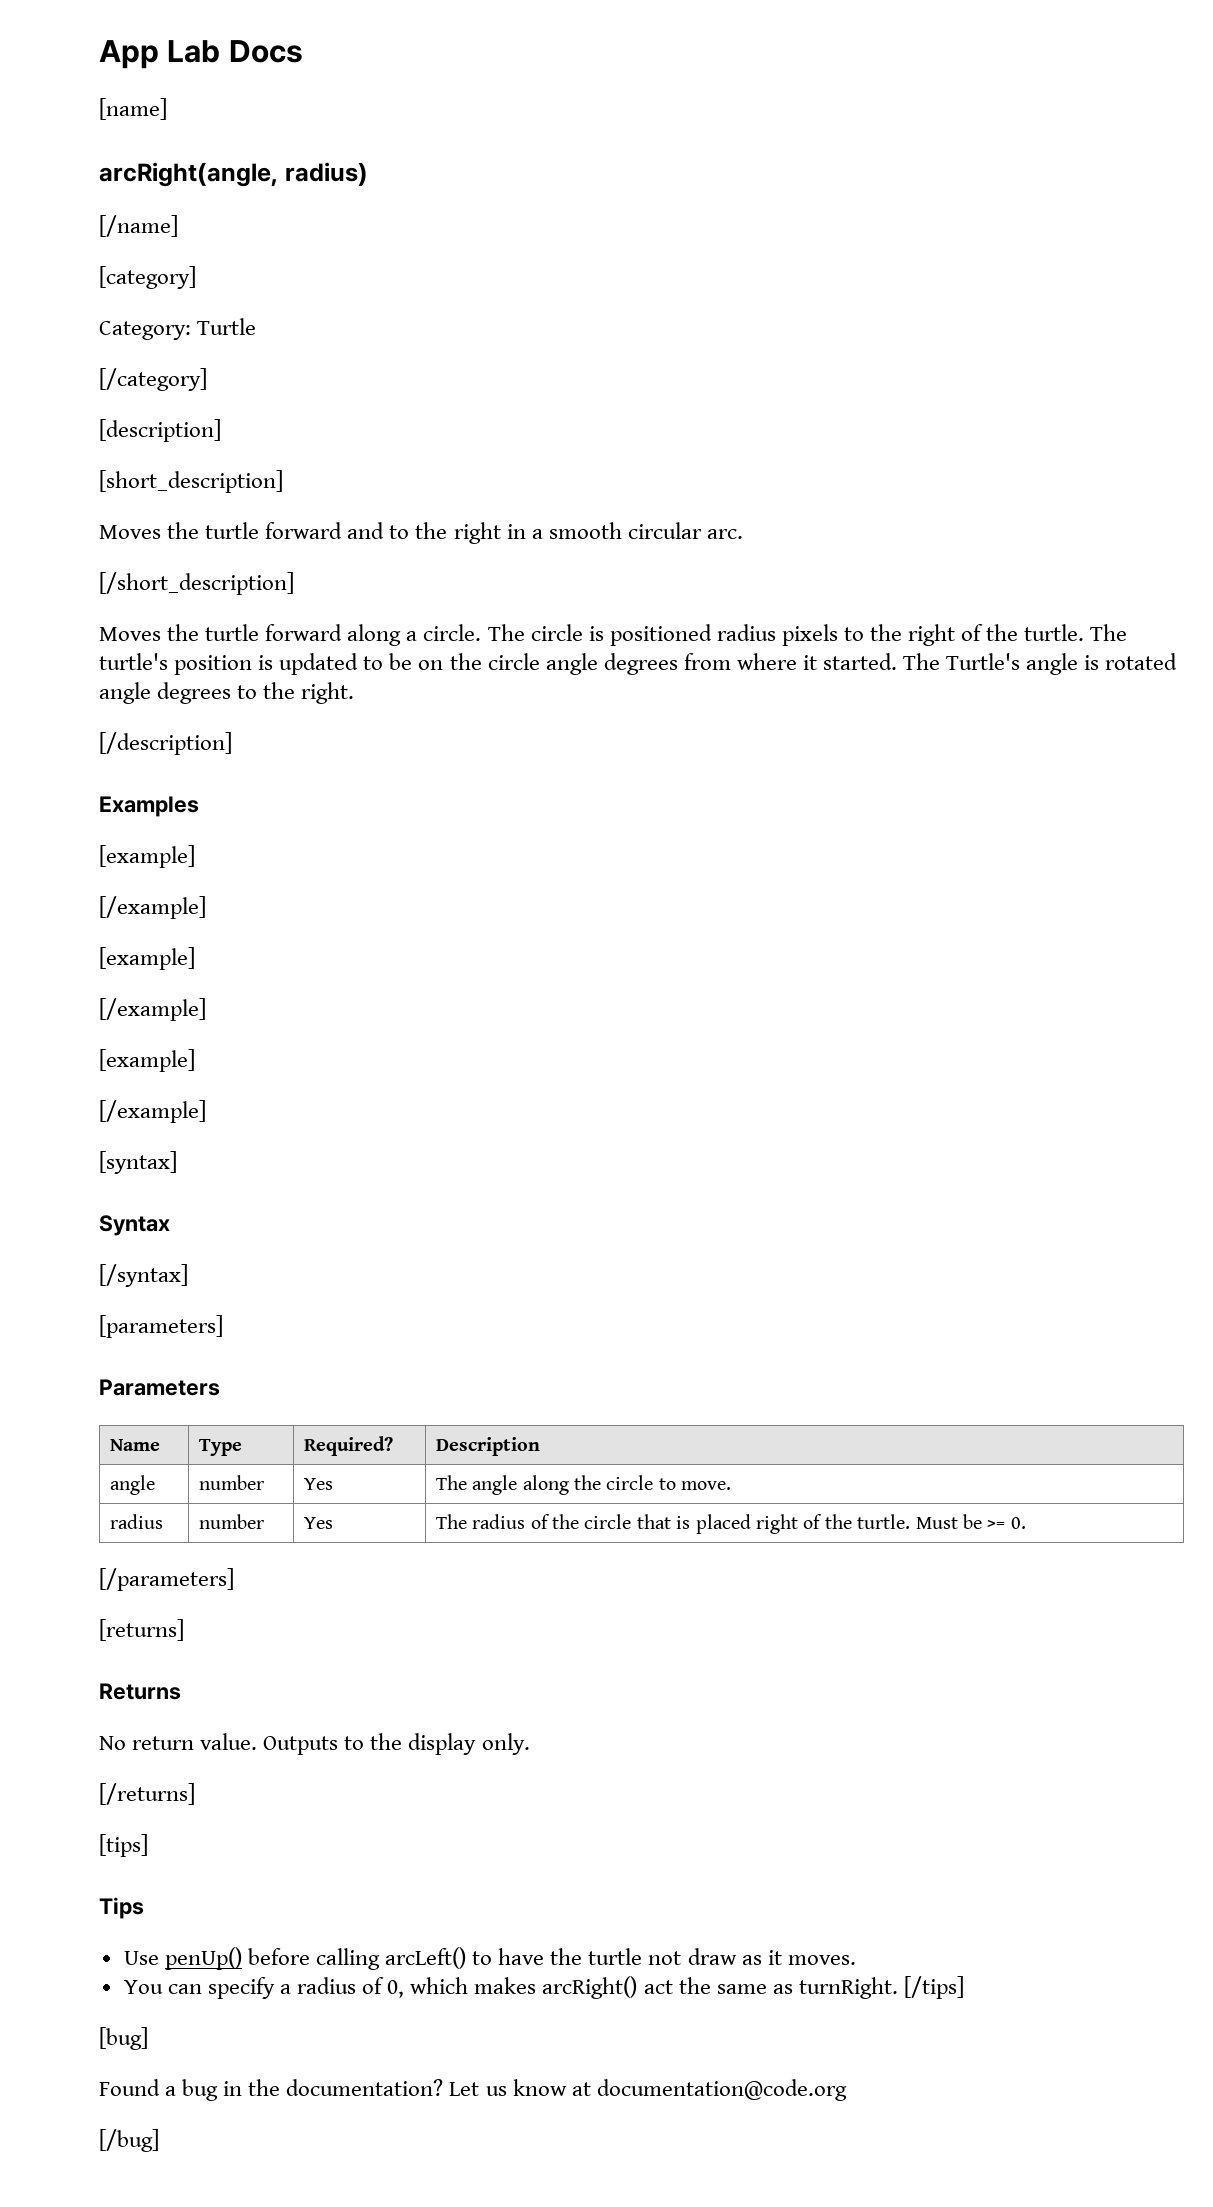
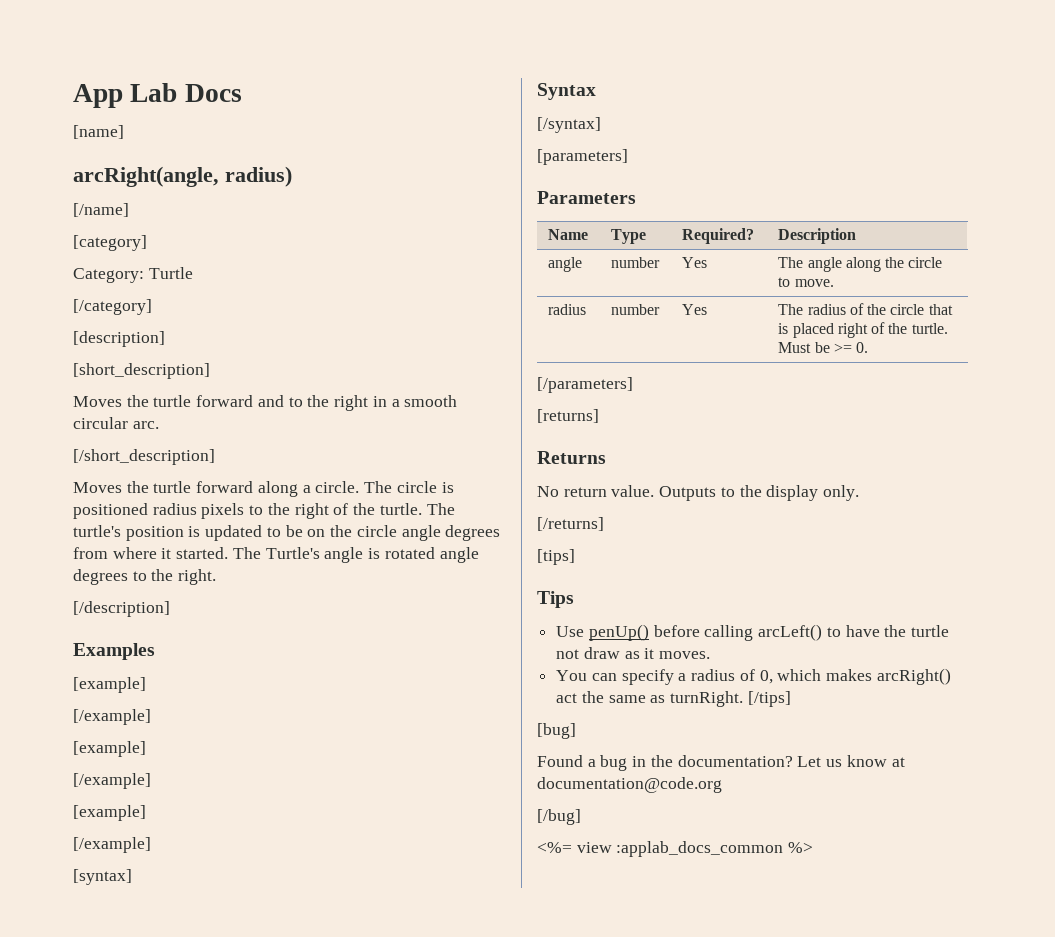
+ <%= view :applab_docs_common %>

